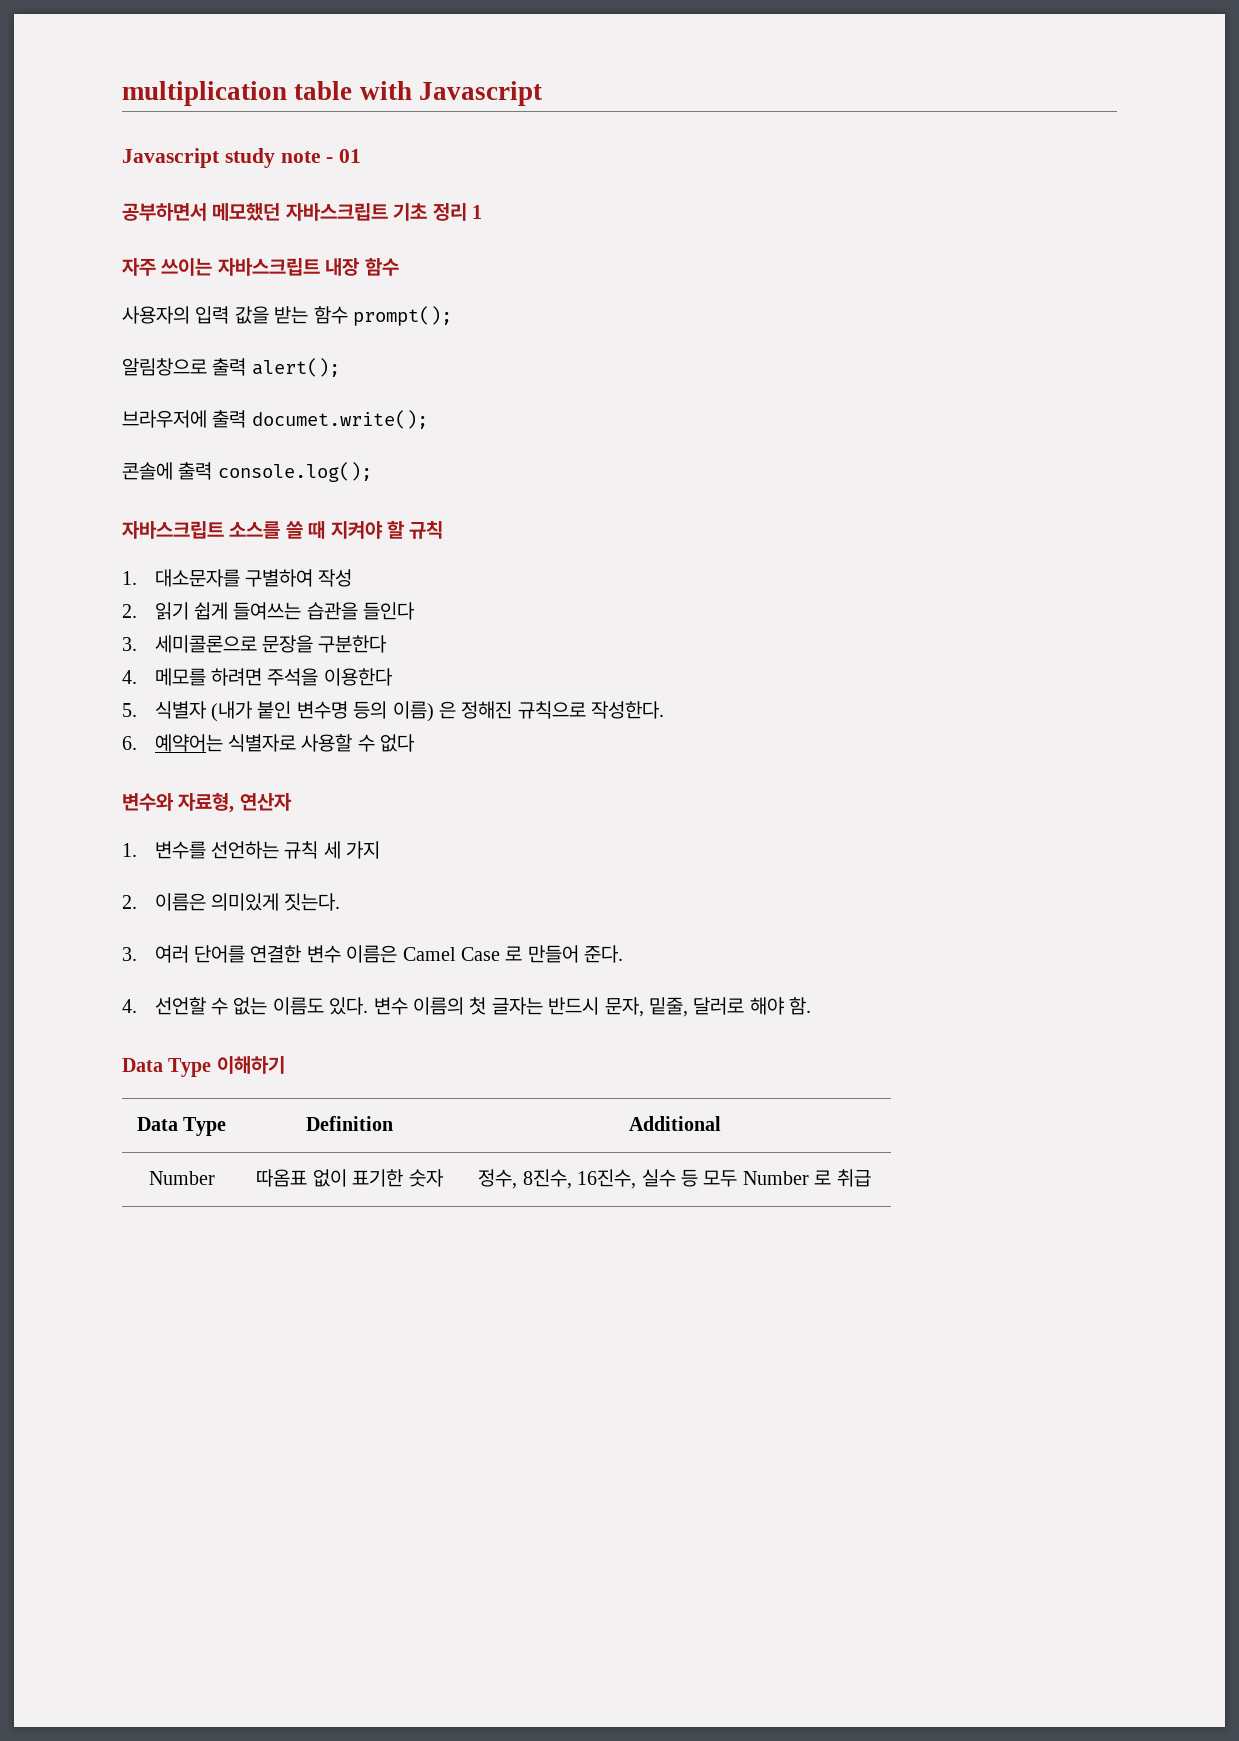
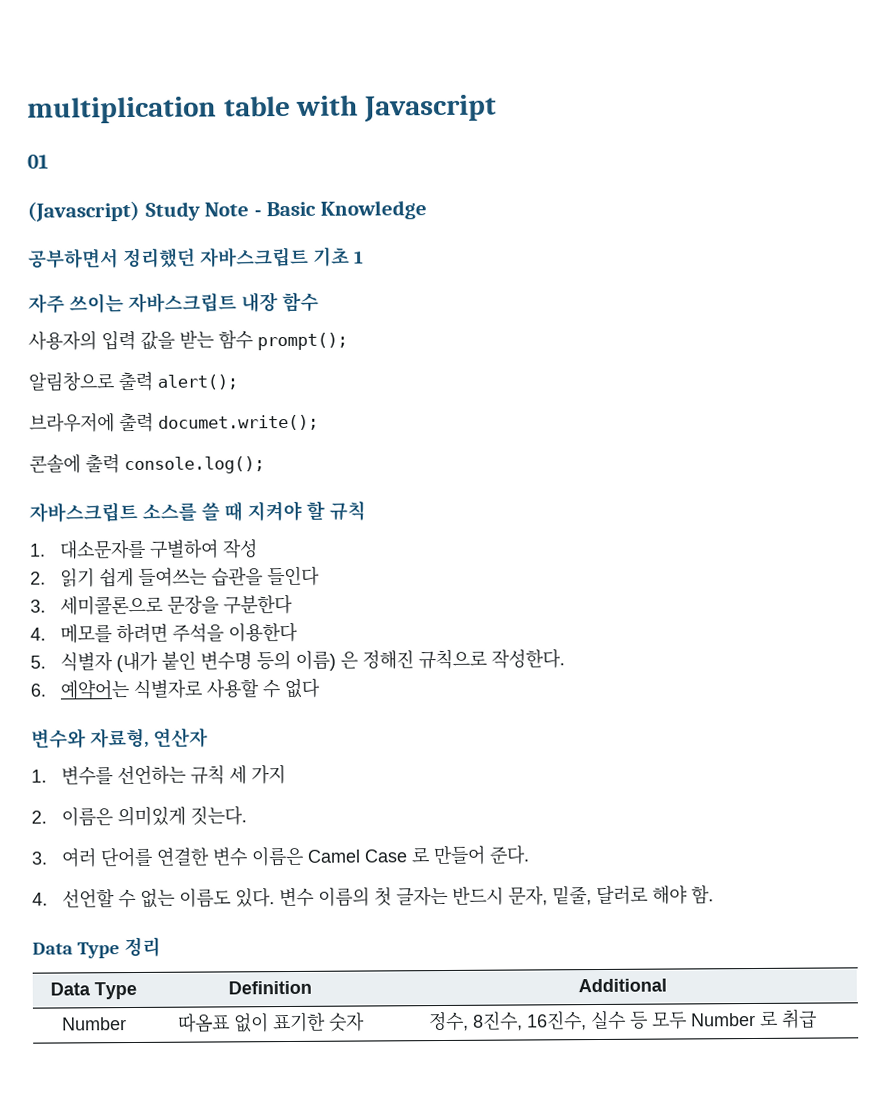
- Javascript study note - 01
+ 01
+ (Javascript) Study Note - Basic Knowledge
- 공부하면서 메모했던 자바스크립트 기초 정리 1
+ 공부하면서 정리했던 자바스크립트 기초 1
- Data Type 이해하기
+ Data Type 정리

